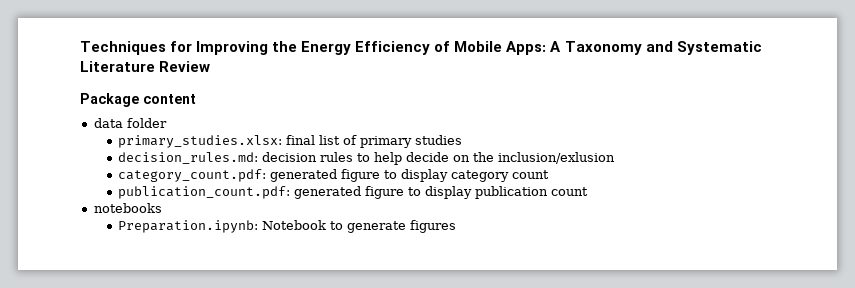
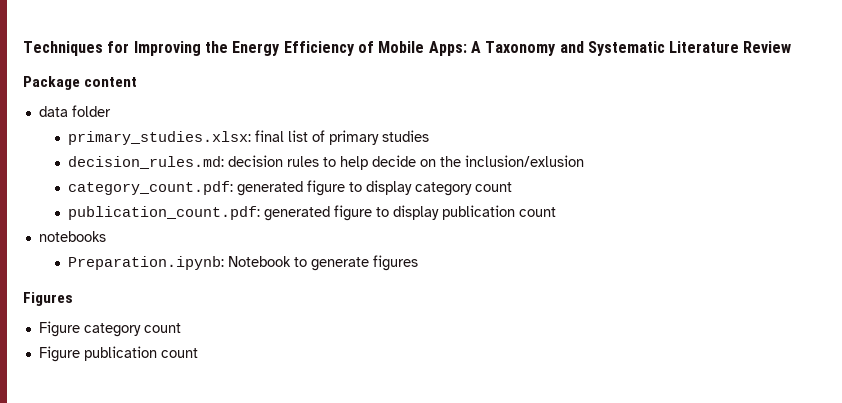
+ Figures
+ Figure category count
+ Figure publication count

